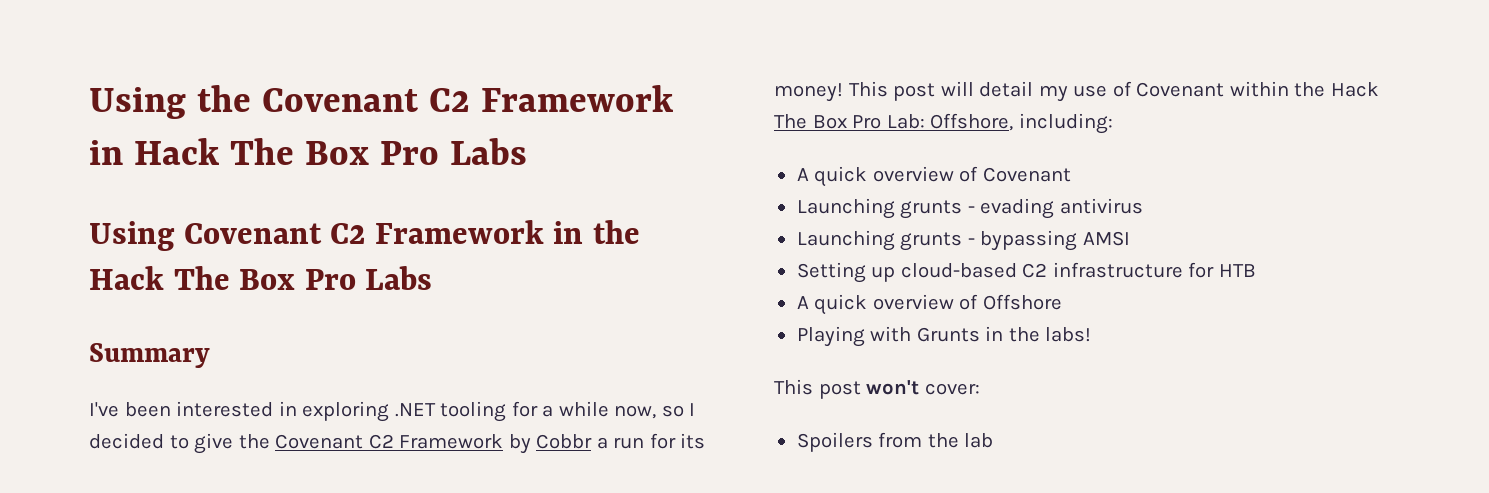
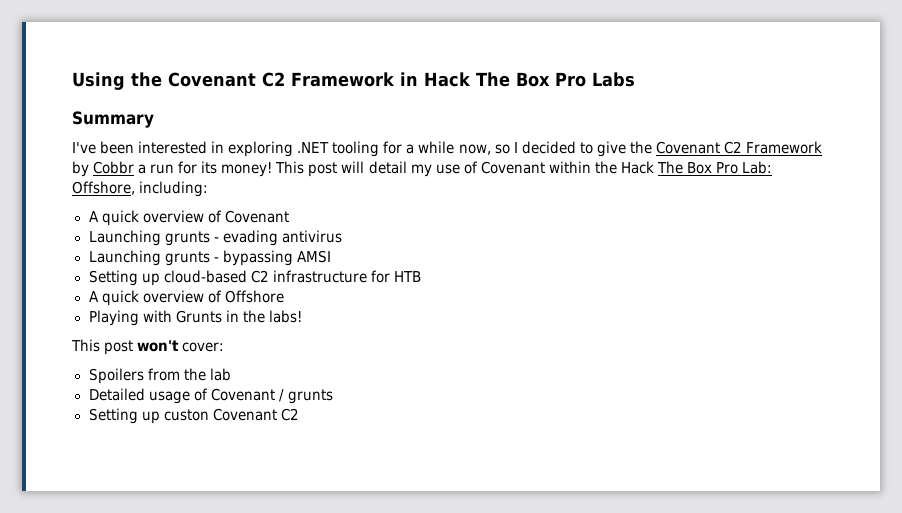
- Using Covenant C2 Framework in the Hack The Box Pro Labs
+ Detailed usage of Covenant / grunts
+ Setting up custon Covenant C2

